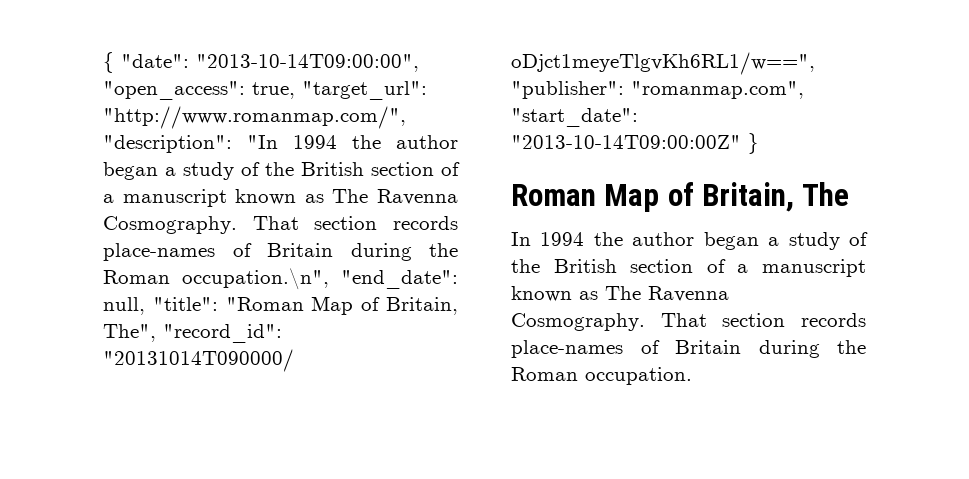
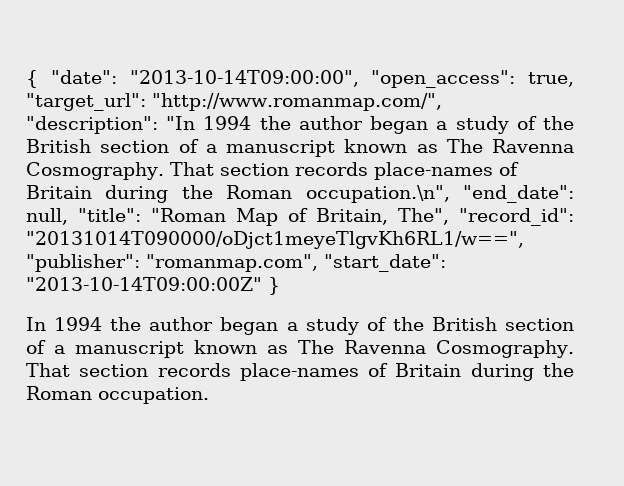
- Roman Map of Britain, The

